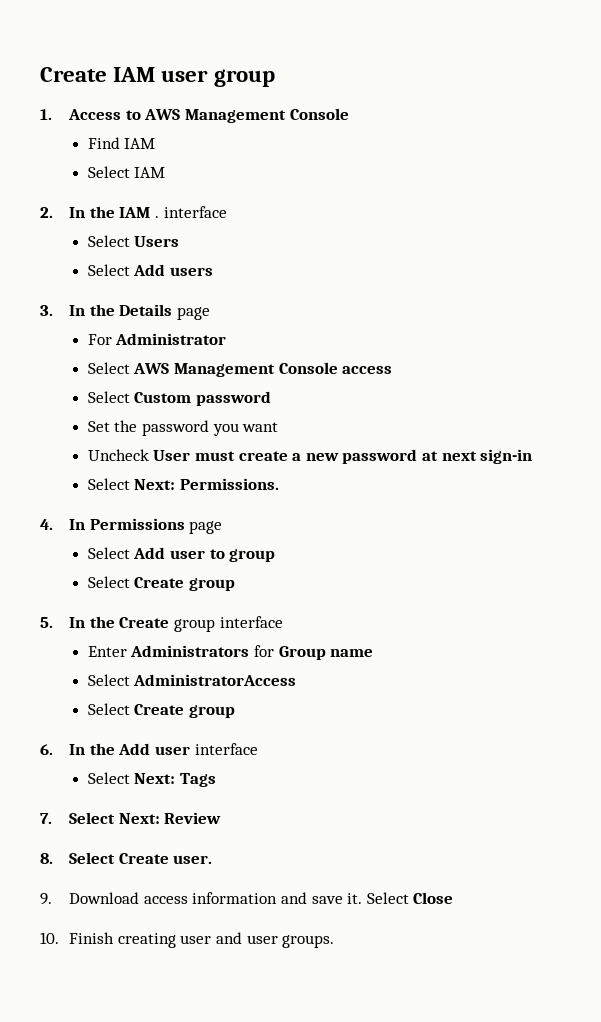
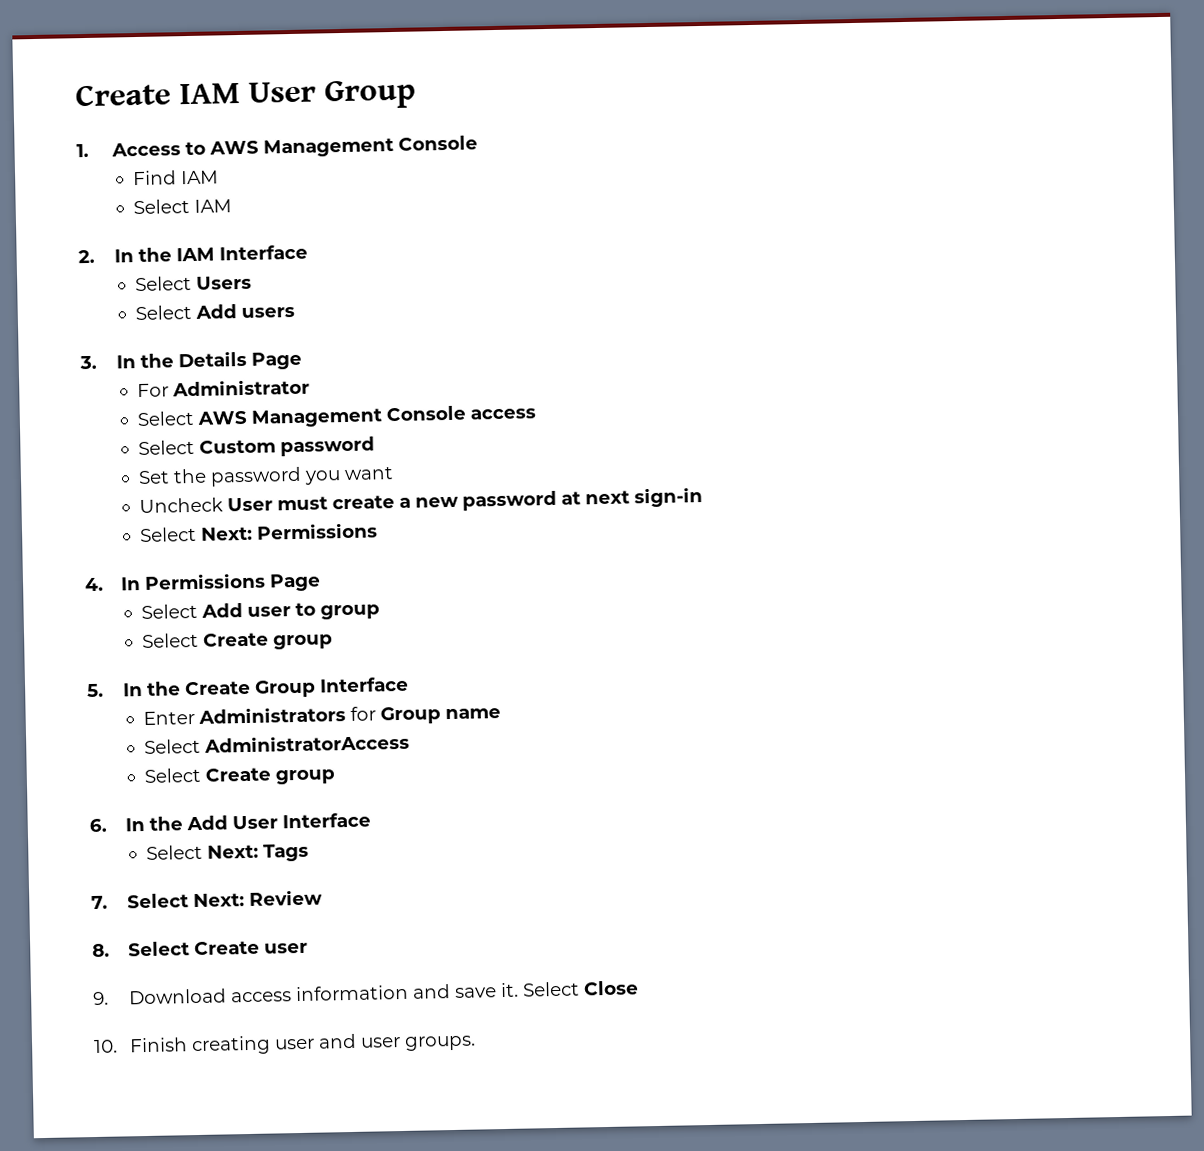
- Create IAM user group
+ Create IAM User Group
- 2. In the IAM . interface
+ 2. In the IAM Interface
- 3. In the Details page
+ 3. In the Details Page
- Select Next: Permissions.
+ Select Next: Permissions
- 4. In Permissions page
+ 4. In Permissions Page
- 5. In the Create group interface
+ 5. In the Create Group Interface
- 6. In the Add user interface
+ 6. In the Add User Interface
- 8. Select Create user.
+ 8. Select Create user

